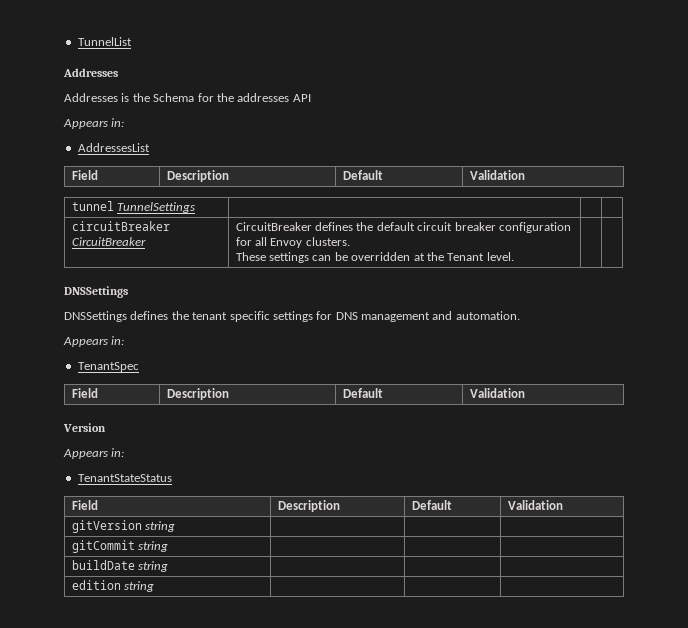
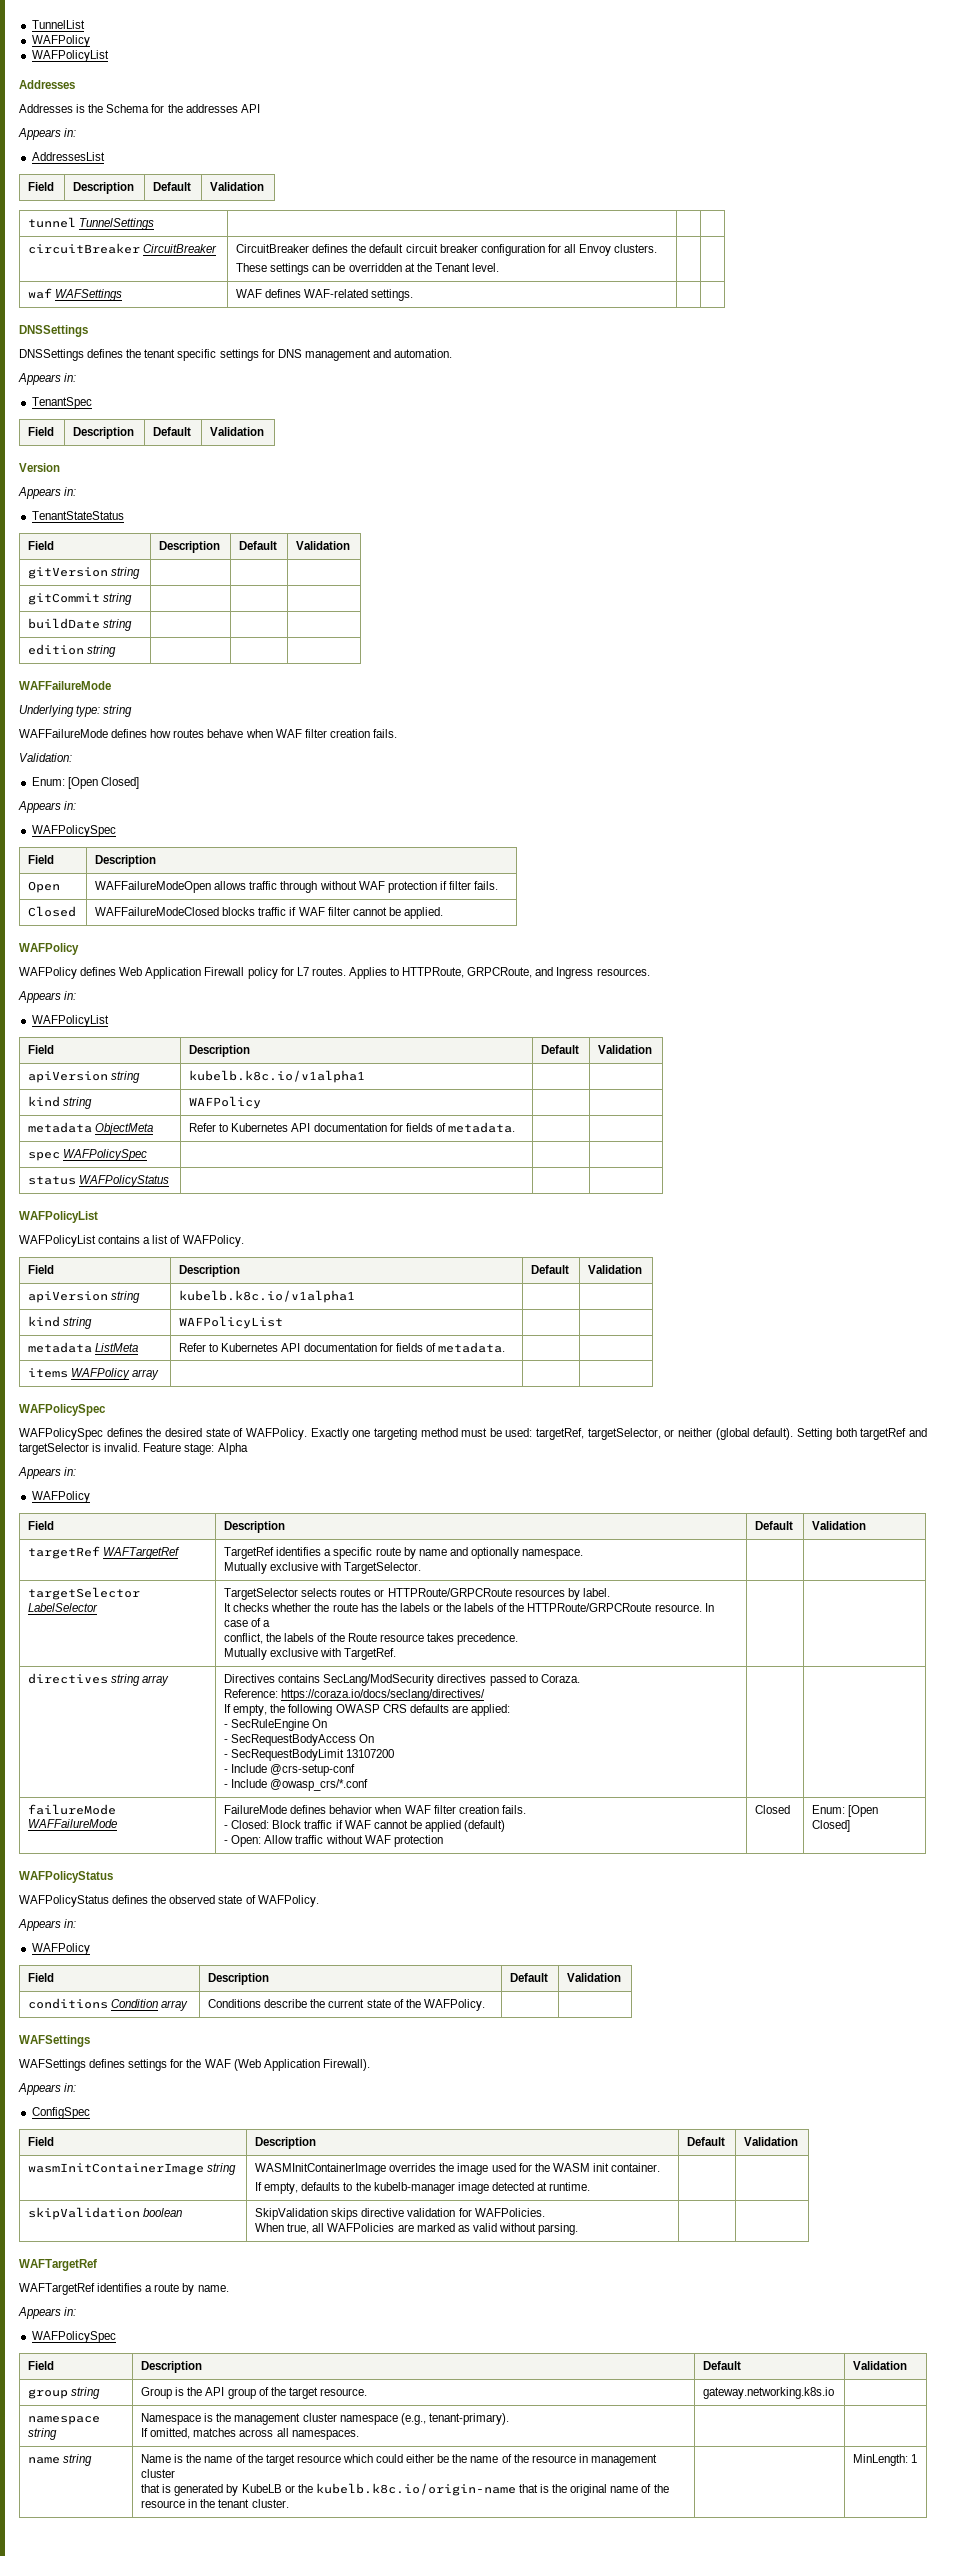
  TunnelList
+ WAFPolicy
+ WAFPolicyList
+ waf WAFSettings | WAF defines WAF-related settings. | |
  edition string | | |
+ WAFFailureMode
+ Underlying type: string
+ WAFFailureMode defines how routes behave when WAF filter creation fails.
+ Validation:
+ Enum: [Open Closed]
+ Appears in:
+ WAFPolicySpec
+ Field | Description
+ Open | WAFFailureModeOpen allows traffic through without WAF protection if filter fails.
+ Closed | WAFFailureModeClosed blocks traffic if WAF filter cannot be applied.
+ WAFPolicy
+ WAFPolicy defines Web Application Firewall policy for L7 routes. Applies to HTTPRoute, GRPCRoute, and Ingress resources.
+ Appears in:
+ WAFPolicyList
+ Field | Description | Default | Validation
+ apiVersion string | kubelb.k8c.io/v1alpha1 | |
+ kind string | WAFPolicy | |
+ metadata ObjectMeta | Refer to Kubernetes API documentation for fields of metadata. | |
+ spec WAFPolicySpec | | |
+ status WAFPolicyStatus | | |
+ WAFPolicyList
+ WAFPolicyList contains a list of WAFPolicy.
+ Field | Description | Default | Validation
+ apiVersion string | kubelb.k8c.io/v1alpha1 | |
+ kind string | WAFPolicyList | |
+ metadata ListMeta | Refer to Kubernetes API documentation for fields of metadata. | |
+ items WAFPolicy array | | |
+ WAFPolicySpec
+ WAFPolicySpec defines the desired state of WAFPolicy. Exactly one targeting method must be used: targetRef, targetSelector, or neither (global default). Setting both targetRef and targetSelector is invalid. Feature stage: Alpha
+ Appears in:
+ WAFPolicy
+ Field | Description | Default | Validation
+ targetRef WAFTargetRef | TargetRef identifies a specific route by name and optionally namespace.
+ Mutually exclusive with TargetSelector. | |
+ targetSelector LabelSelector | TargetSelector selects routes or HTTPRoute/GRPCRoute resources by label.
+ It checks whether the route has the labels or the labels of the HTTPRoute/GRPCRoute resource. In case of a
+ conflict, the labels of the Route resource takes precedence.
+ Mutually exclusive with TargetRef. | |
+ directives string array | Directives contains SecLang/ModSecurity directives passed to Coraza.
+ Reference: https://coraza.io/docs/seclang/directives/
+ If empty, the following OWASP CRS defaults are applied:
+ - SecRuleEngine On
+ - SecRequestBodyAccess On
+ - SecRequestBodyLimit 13107200
+ - Include @crs-setup-conf
+ - Include @owasp_crs/*.conf | |
+ failureMode WAFFailureMode | FailureMode defines behavior when WAF filter creation fails.
+ - Closed: Block traffic if WAF cannot be applied (default)
+ - Open: Allow traffic without WAF protection | Closed | Enum: [Open Closed]
+ WAFPolicyStatus
+ WAFPolicyStatus defines the observed state of WAFPolicy.
+ Appears in:
+ WAFPolicy
+ Field | Description | Default | Validation
+ conditions Condition array | Conditions describe the current state of the WAFPolicy. | |
+ WAFSettings
+ WAFSettings defines settings for the WAF (Web Application Firewall).
+ Appears in:
+ ConfigSpec
+ Field | Description | Default | Validation
+ wasmInitContainerImage string | WASMInitContainerImage overrides the image used for the WASM init container.
+ If empty, defaults to the kubelb-manager image detected at runtime. | |
+ skipValidation boolean | SkipValidation skips directive validation for WAFPolicies.
+ When true, all WAFPolicies are marked as valid without parsing. | |
+ WAFTargetRef
+ WAFTargetRef identifies a route by name.
+ Appears in:
+ WAFPolicySpec
+ Field | Description | Default | Validation
+ group string | Group is the API group of the target resource. | gateway.networking.k8s.io |
+ namespace string | Namespace is the management cluster namespace (e.g., tenant-primary).
+ If omitted, matches across all namespaces. | |
+ name string | Name is the name of the target resource which could either be the name of the resource in management cluster
+ that is generated by KubeLB or the kubelb.k8c.io/origin-name that is the original name of the resource in the tenant cluster. | | MinLength: 1

